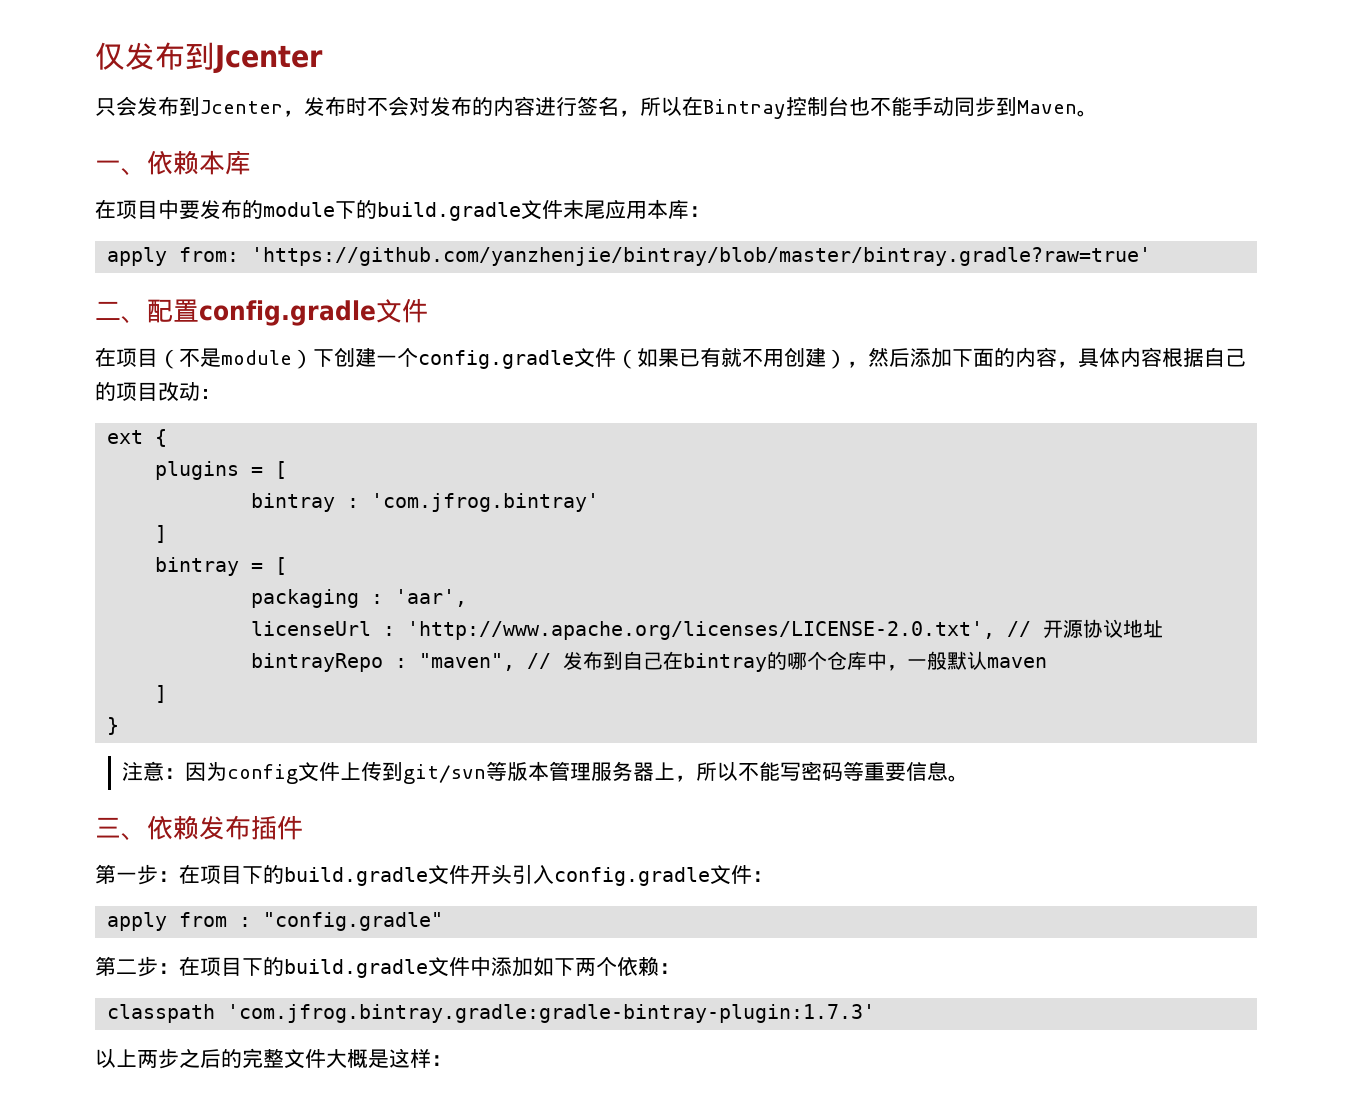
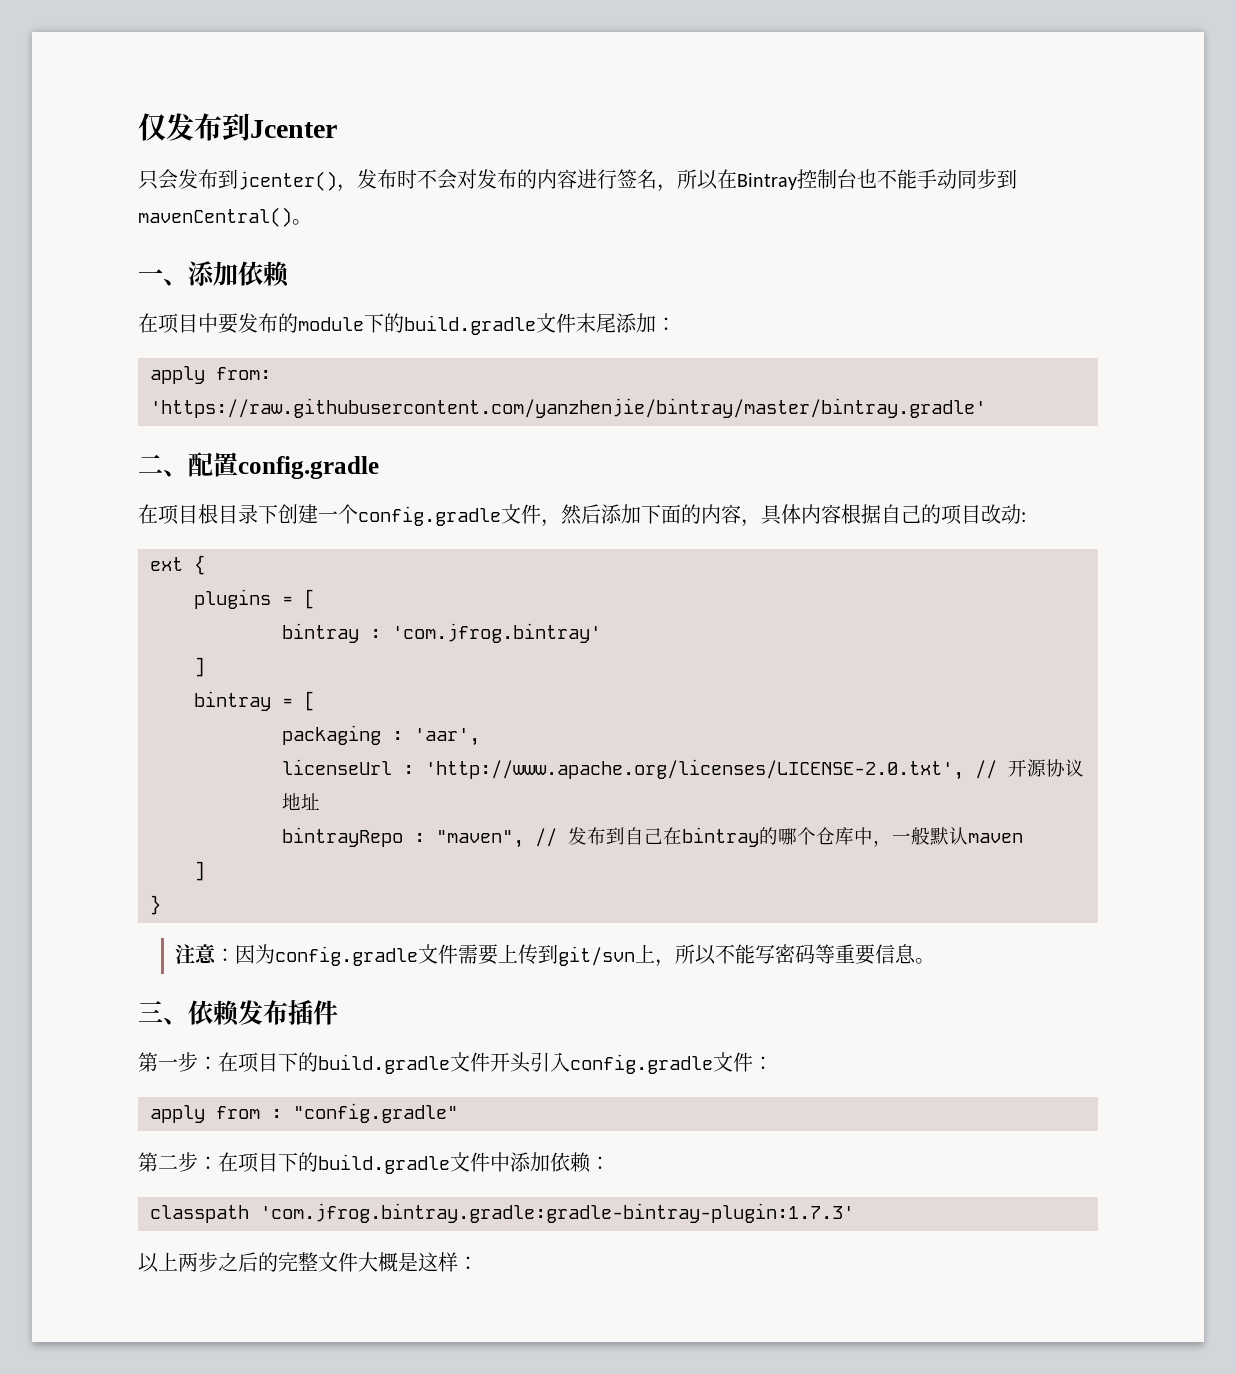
- 只会发布到Jcenter，发布时不会对发布的内容进行签名，所以在Bintray控制台也不能手动同步到Maven。
+ 只会发布到jcenter()，发布时不会对发布的内容进行签名，所以在Bintray控制台也不能手动同步到mavenCentral()。
- 一、依赖本库
+ 一、添加依赖
- 在项目中要发布的module下的build.gradle文件末尾应用本库：
+ 在项目中要发布的module下的build.gradle文件末尾添加：
- apply from: 'https://github.com/yanzhenjie/bintray/blob/master/bintray.gradle?raw=true'
+ apply from: 'https://raw.githubusercontent.com/yanzhenjie/bintray/master/bintray.gradle'
- 二、配置config.gradle文件
- 在项目（不是module）下创建一个config.gradle文件（如果已有就不用创建），然后添加下面的内容，具体内容根据自己的项目改动:
+ 二、配置config.gradle
+ 在项目根目录下创建一个config.gradle文件，然后添加下面的内容，具体内容根据自己的项目改动:
- 注意：因为config文件上传到git/svn等版本管理服务器上，所以不能写密码等重要信息。
+ 注意：因为config.gradle文件需要上传到git/svn上，所以不能写密码等重要信息。
- 第二步：在项目下的build.gradle文件中添加如下两个依赖：
+ 第二步：在项目下的build.gradle文件中添加依赖：

